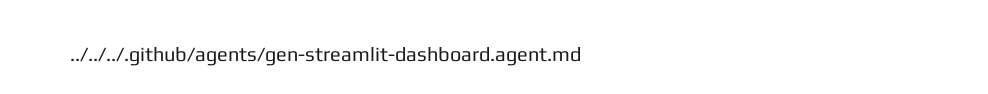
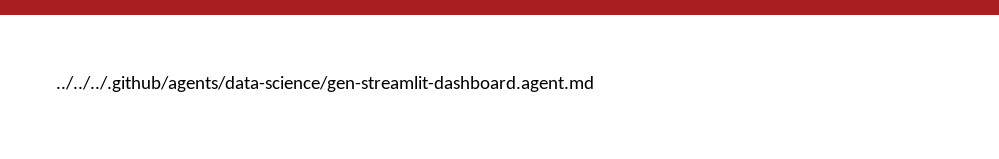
- ../../../.github/agents/gen-streamlit-dashboard.agent.md
+ ../../../.github/agents/data-science/gen-streamlit-dashboard.agent.md

